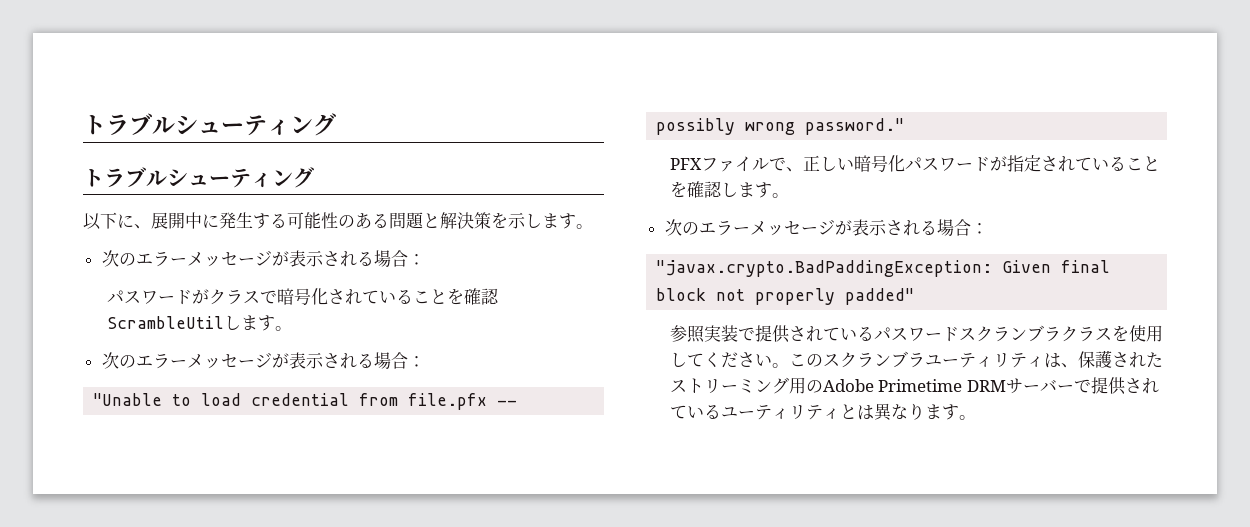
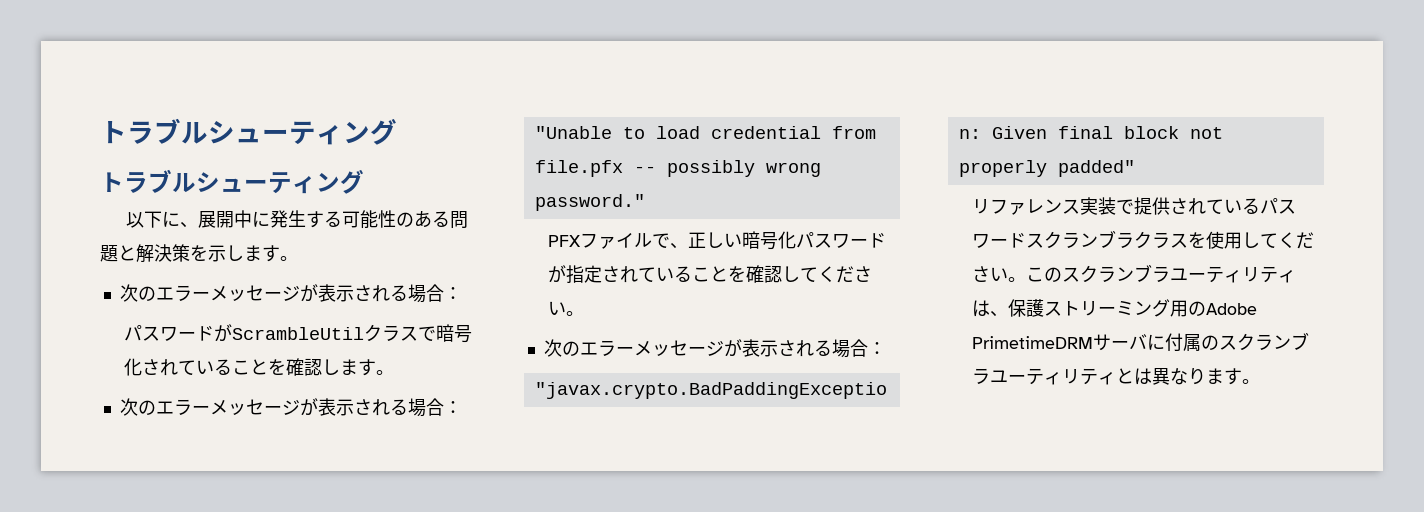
- パスワードがクラスで暗号化されていることを確認ScrambleUtilします。
+ パスワードがScrambleUtilクラスで暗号化されていることを確認します。
- PFXファイルで、正しい暗号化パスワードが指定されていることを確認します。
+ PFXファイルで、正しい暗号化パスワードが指定されていることを確認してください。
- 参照実装で提供されているパスワードスクランブラクラスを使用してください。
+ リファレンス実装で提供されているパスワードスクランブラクラスを使用してください。
- このスクランブラユーティリティは、保護されたストリーミング用のAdobe Primetime DRMサーバーで提供されているユーティリティとは異なります。
+ このスクランブラユーティリティは、保護ストリーミング用のAdobe PrimetimeDRMサーバに付属のスクランブラユーティリティとは異なります。

